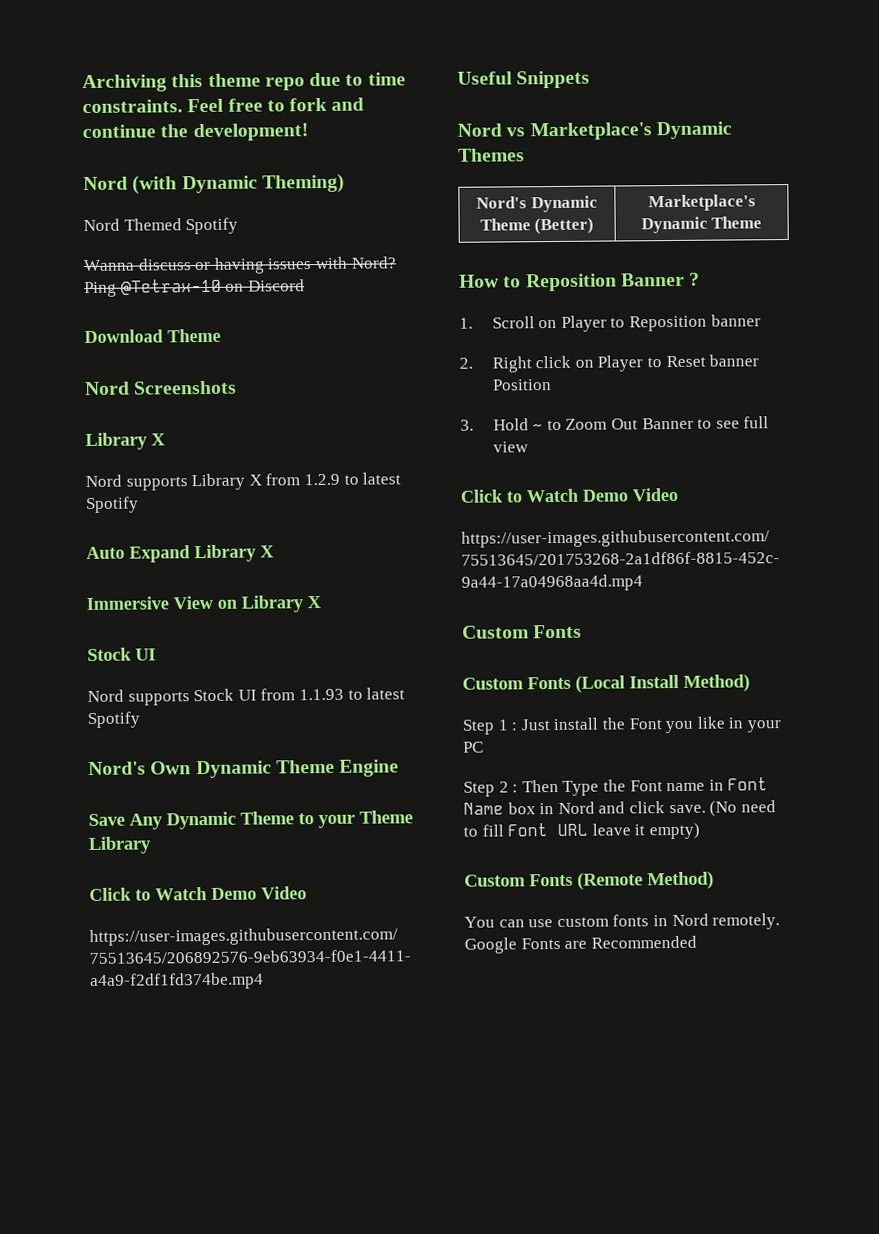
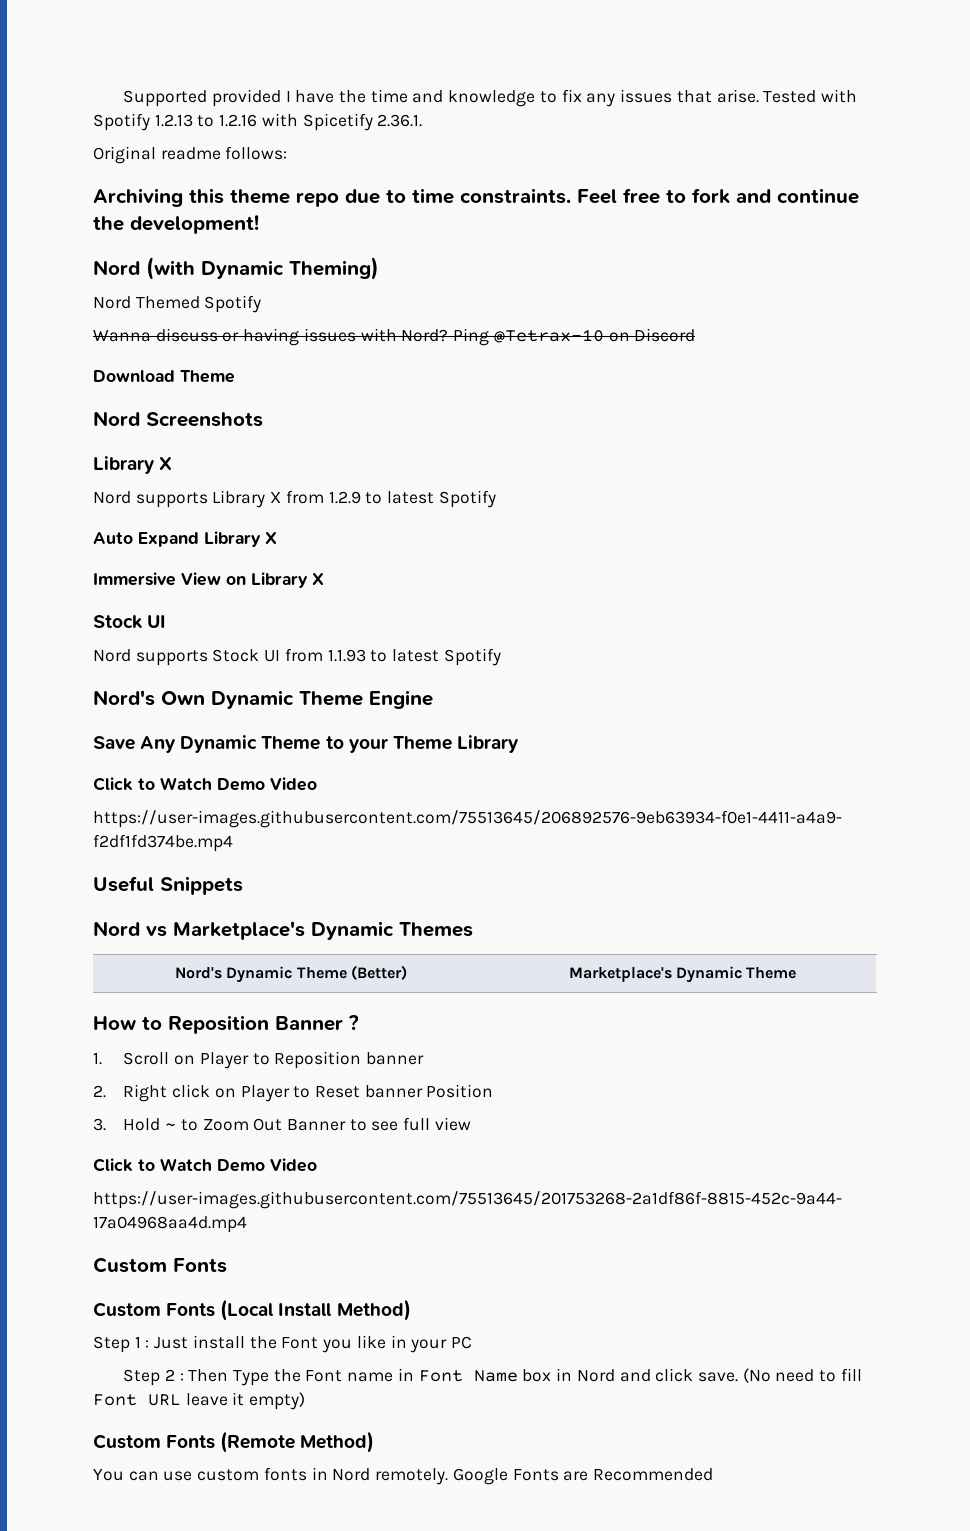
+ Supported provided I have the time and knowledge to fix any issues that arise. Tested with Spotify 1.2.13 to 1.2.16 with Spicetify 2.36.1.
+ Original readme follows:

